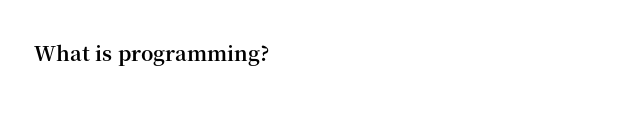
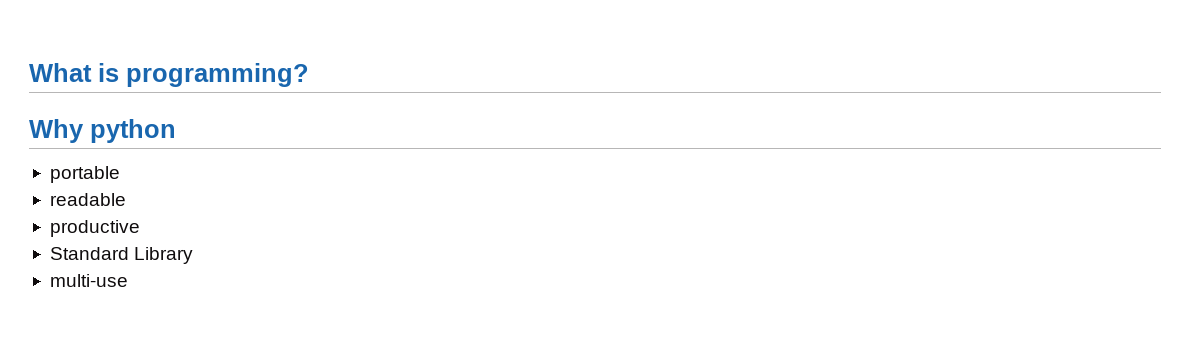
+ Why python
+ portable
+ readable
+ productive
+ Standard Library
+ multi-use

